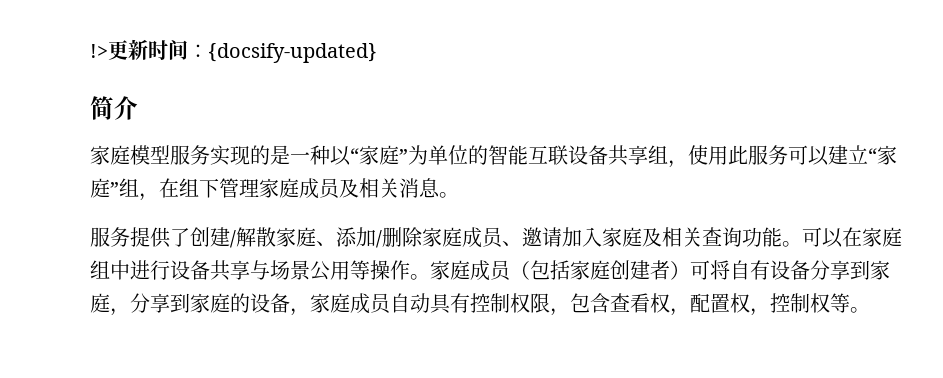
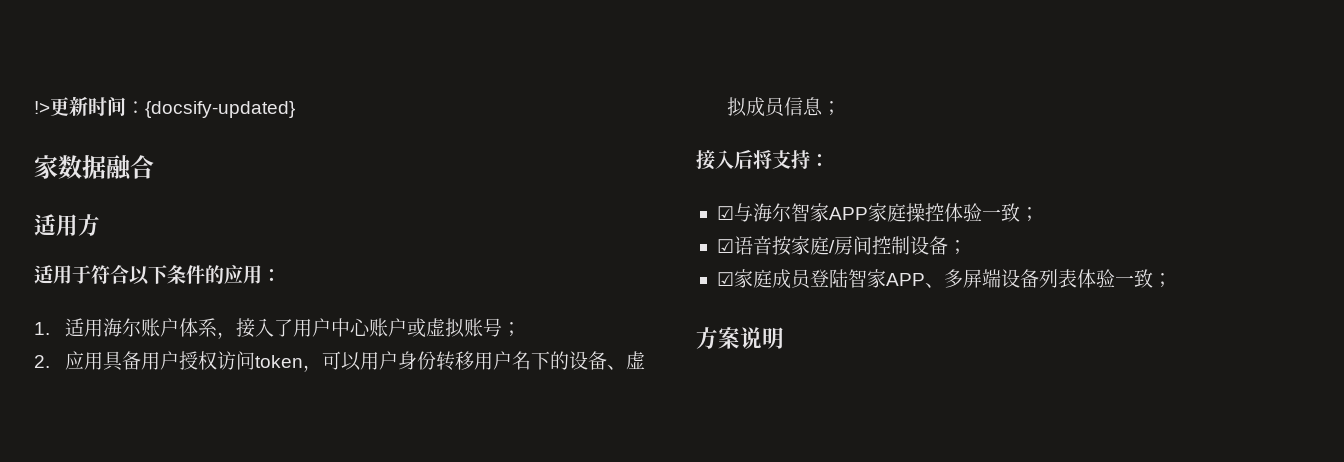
- 简介
- 家庭模型服务实现的是一种以“家庭”为单位的智能互联设备共享组，使用此服务可以建立“家庭”组，在组下管理家庭成员及相关消息。
- 服务提供了创建/解散家庭、添加/删除家庭成员、邀请加入家庭及相关查询功能。可以在家庭组中进行设备共享与场景公用等操作。家庭成员（包括家庭创建者）可将自有设备分享到家庭，分享到家庭的设备，家庭成员自动具有控制权限，包含查看权，配置权，控制权等。
+ 家数据融合
+ 适用方
+ 适用于符合以下条件的应用：
+ 1.适用海尔账户体系，接入了用户中心账户或虚拟账号；
+ 2.应用具备用户授权访问token，可以用户身份转移用户名下的设备、虚拟成员信息；
+ 接入后将支持：
+ ☑与海尔智家APP家庭操控体验一致；
+ ☑语音按家庭/房间控制设备；
+ ☑家庭成员登陆智家APP、多屏端设备列表体验一致；
+ 方案说明

